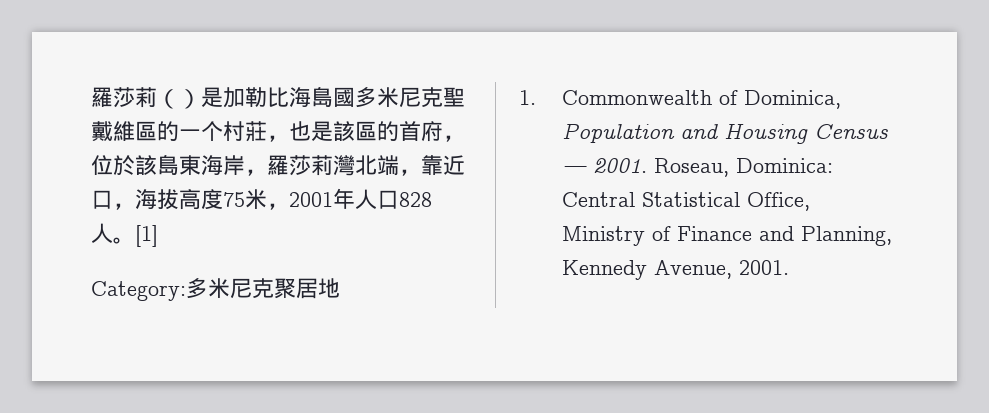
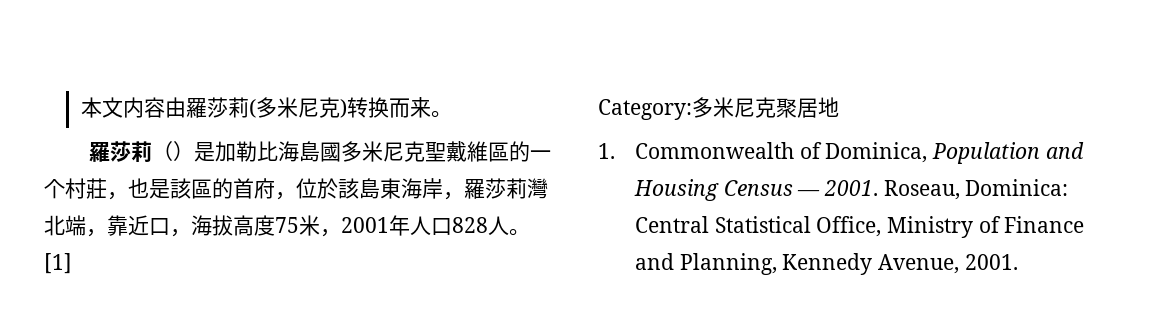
+ 本文内容由羅莎莉(多米尼克)转换而来。

